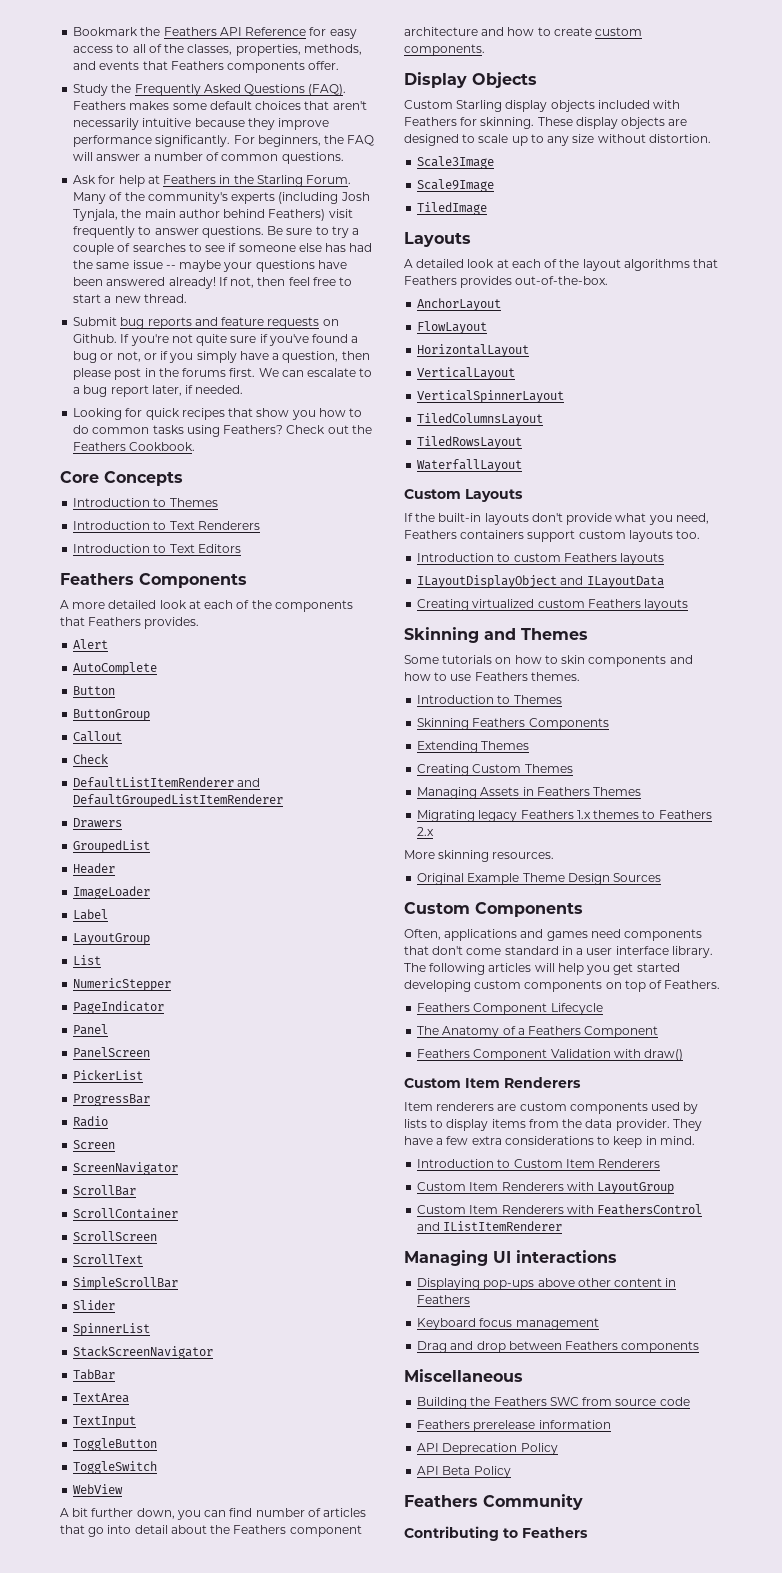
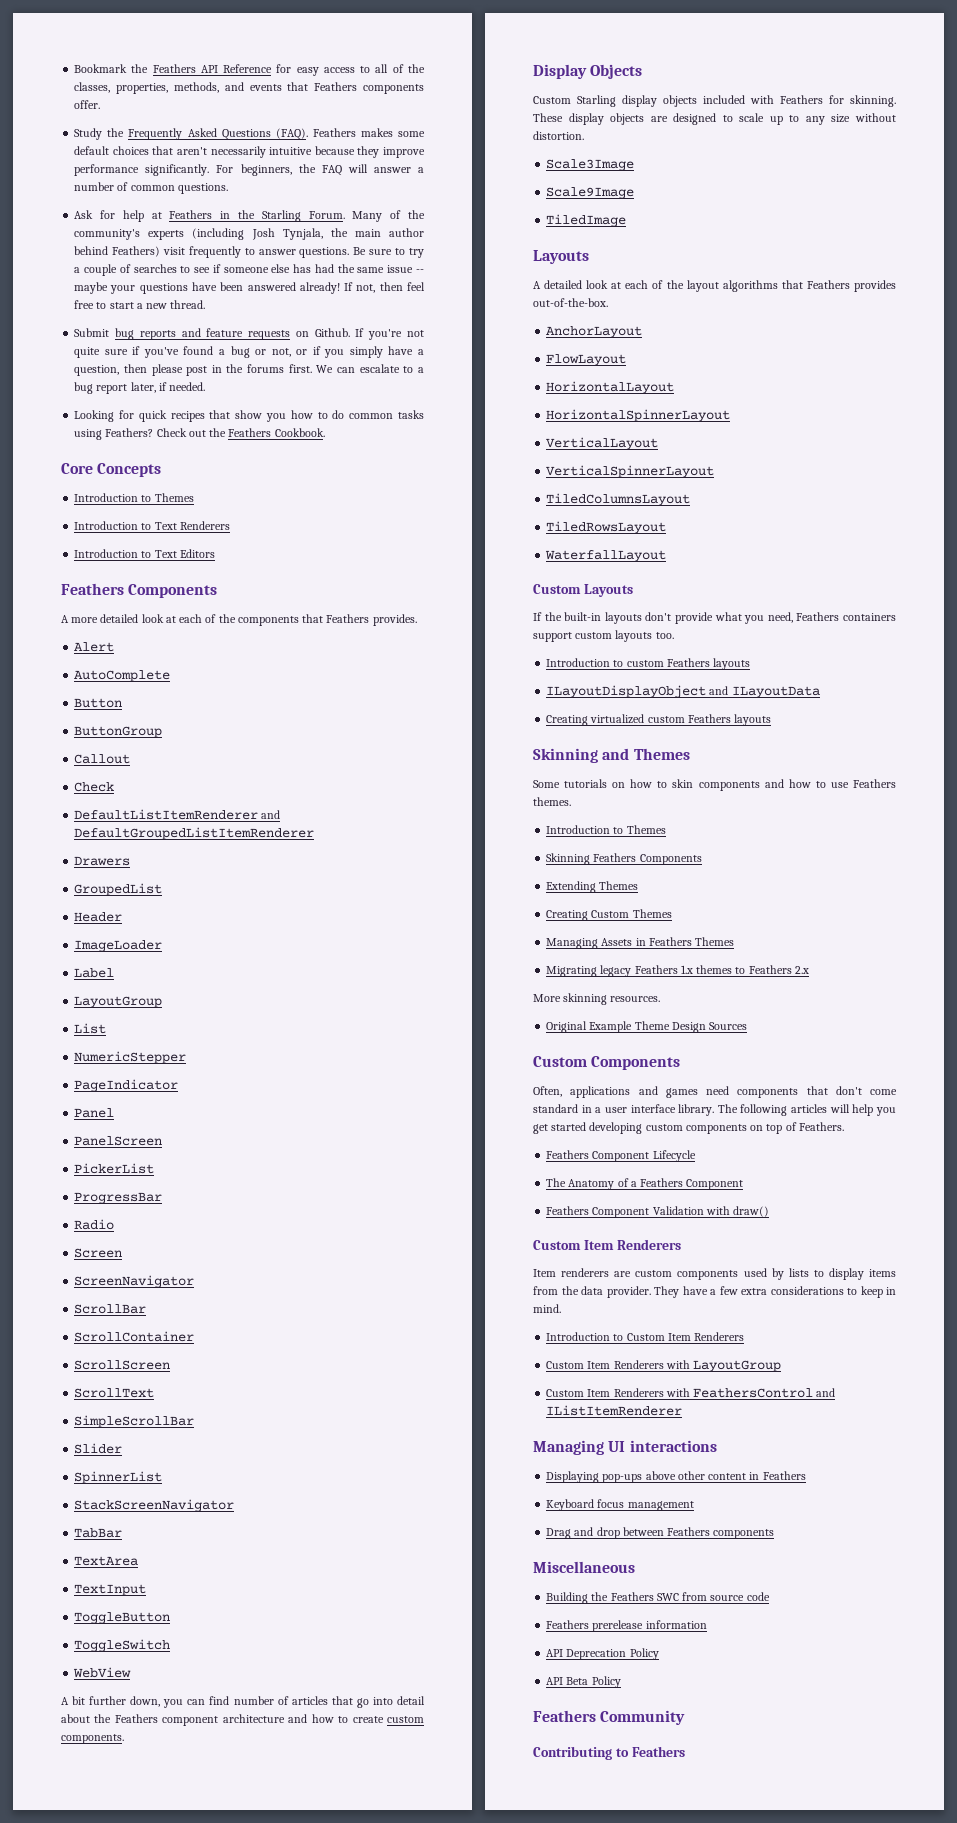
+ HorizontalSpinnerLayout

